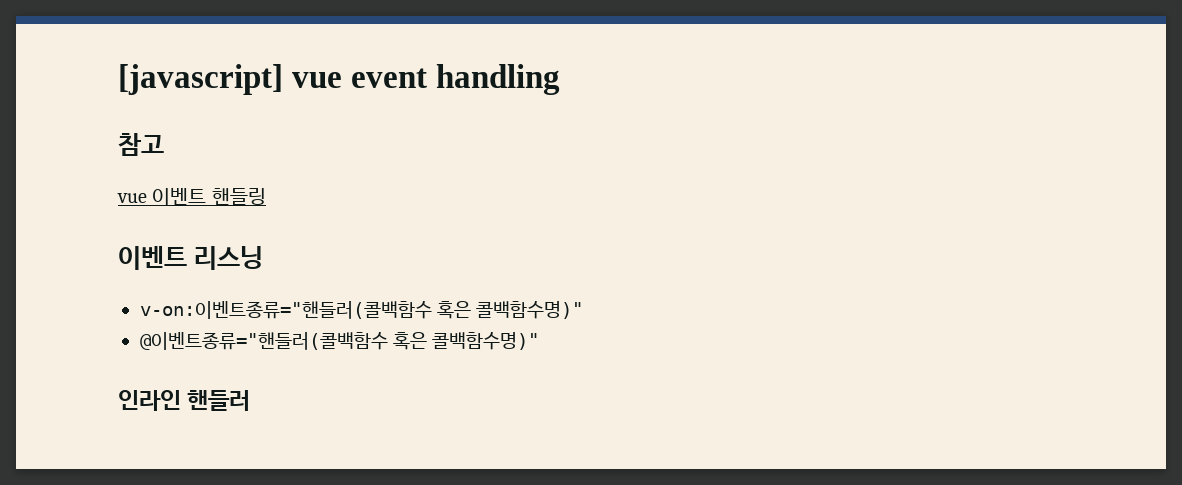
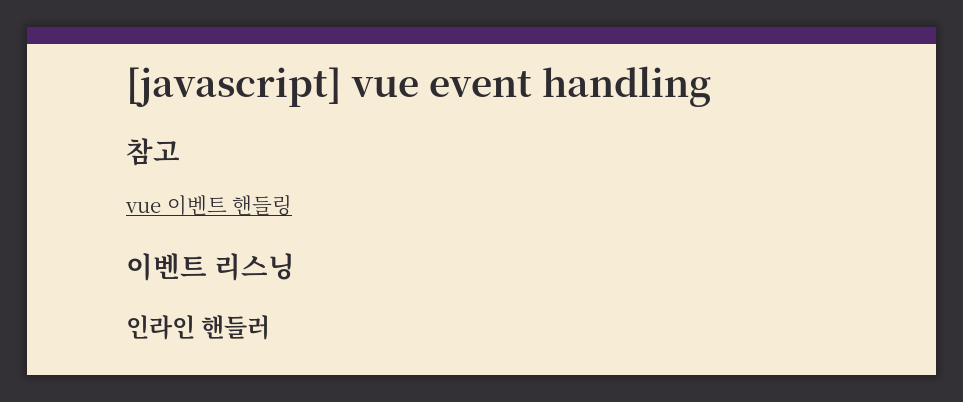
- v-on:이벤트종류="핸들러(콜백함수 혹은 콜백함수명)"
- @이벤트종류="핸들러(콜백함수 혹은 콜백함수명)"

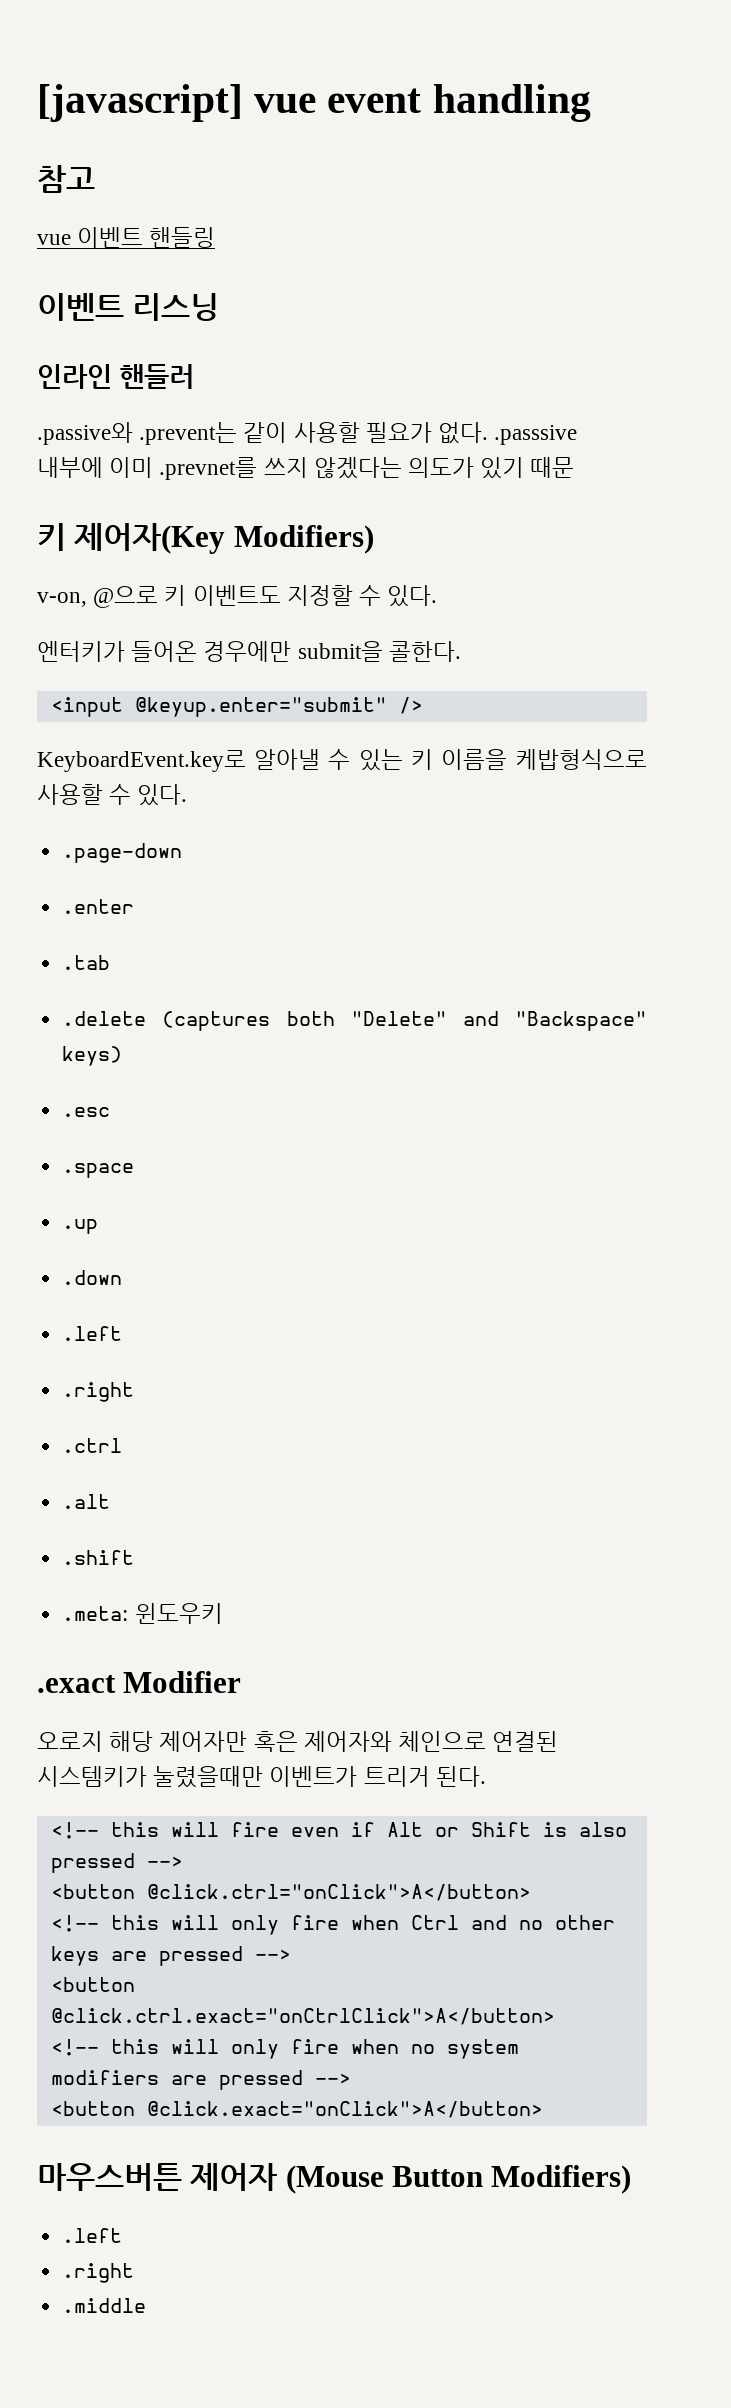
+ .passive와 .prevent는 같이 사용할 필요가 없다. .passsive 내부에 이미 .prevnet를 쓰지 않겠다는 의도가 있기 때문
+ 키 제어자(Key Modifiers)
+ v-on, @으로 키 이벤트도 지정할 수 있다.
+ 엔터키가 들어온 경우에만 submit을 콜한다.
+ <input @keyup.enter="submit" />
+ KeyboardEvent.key로 알아낼 수 있는 키 이름을 케밥형식으로 사용할 수 있다.
+ .page-down
+ .enter
+ .tab
+ .delete (captures both "Delete" and "Backspace" keys)
+ .esc
+ .space
+ .up
+ .down
+ .left
+ .right
+ .ctrl
+ .alt
+ .shift
+ .meta: 윈도우키
+ .exact Modifier
+ 오로지 해당 제어자만 혹은 제어자와 체인으로 연결된 시스템키가 눌렸을때만 이벤트가 트리거 된다.
+ <!-- this will fire even if Alt or Shift is also pressed -->
+ <button @click.ctrl="onClick">A</button>
+ <!-- this will only fire when Ctrl and no other keys are pressed -->
+ <button @click.ctrl.exact="onCtrlClick">A</button>
+ <!-- this will only fire when no system modifiers are pressed -->
+ <button @click.exact="onClick">A</button>
+ 마우스버튼 제어자 (Mouse Button Modifiers)
+ .left
+ .right
+ .middle

